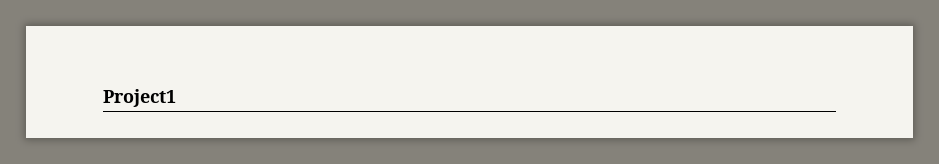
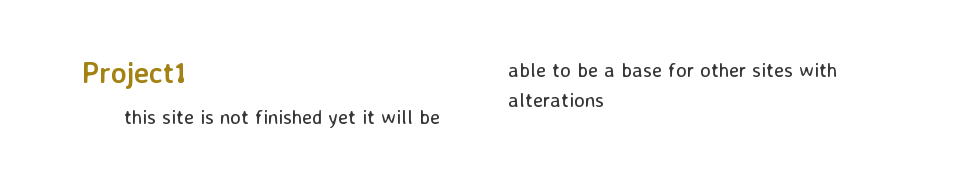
+ this site is not finished yet it will be able to be a base for other sites with alterations

